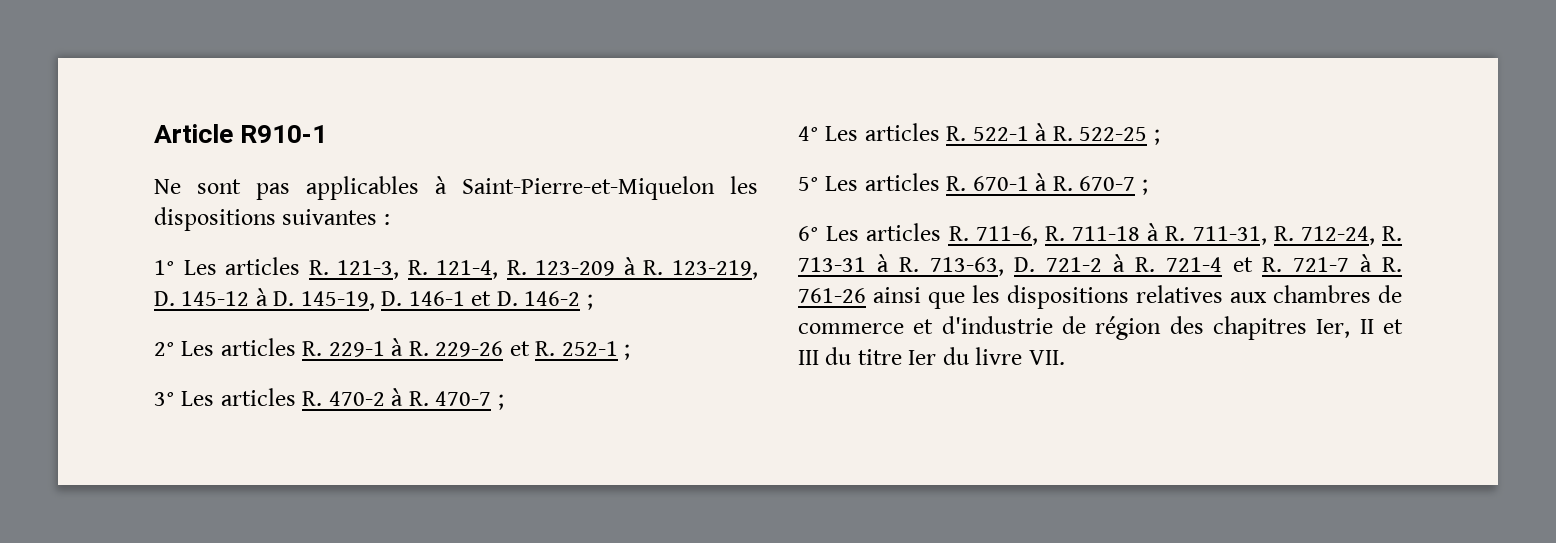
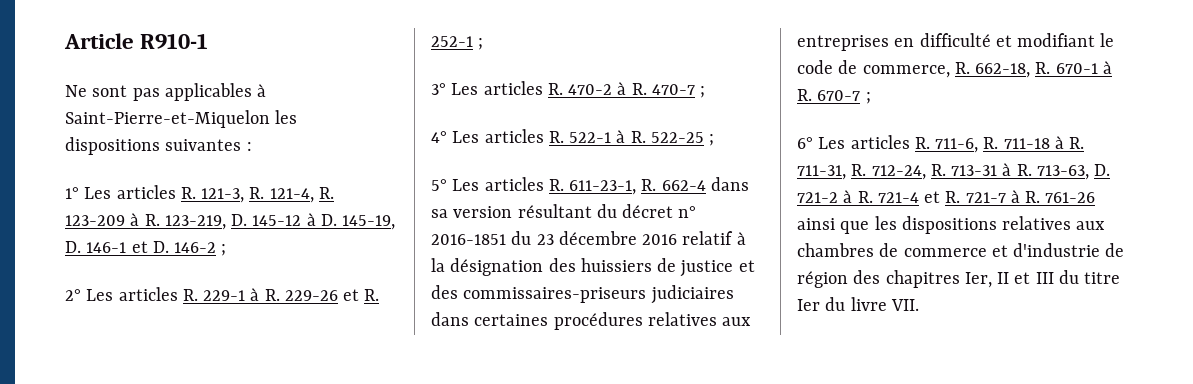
- 5° Les articles R. 670-1 à R. 670-7 ;
+ 5° Les articles R. 611-23-1, R. 662-4 dans sa version résultant du décret n° 2016-1851 du 23 décembre 2016 relatif à la désignation des huissiers de justice et des commissaires-priseurs judiciaires dans certaines procédures relatives aux entreprises en difficulté et modifiant le code de commerce, R. 662-18, R. 670-1 à R. 670-7 ;

